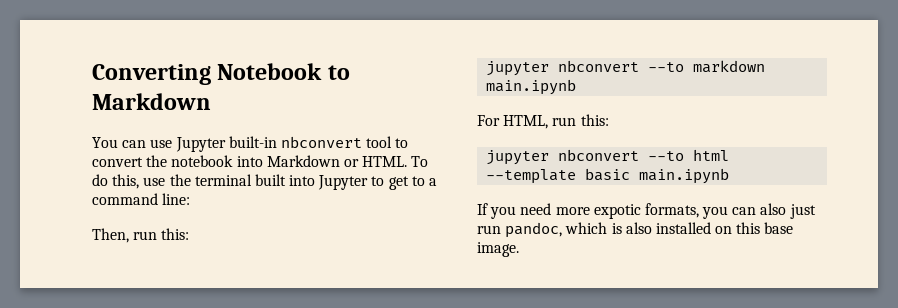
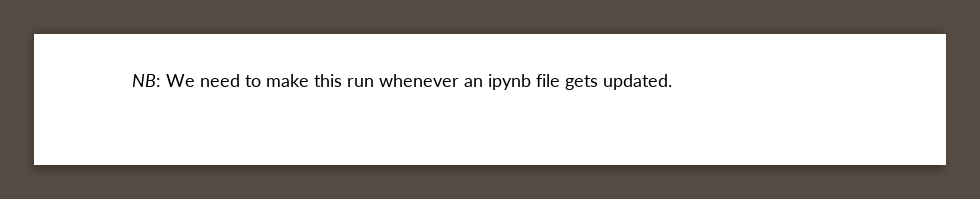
- Converting Notebook to Markdown
- You can use Jupyter built-in nbconvert tool to convert the notebook into Markdown or HTML. To do this, use the terminal built into Jupyter to get to a command line:
- Then, run this:
- jupyter nbconvert --to markdown main.ipynb
- For HTML, run this:
- jupyter nbconvert --to html --template basic main.ipynb
- If you need more expotic formats, you can also just run pandoc, which is also installed on this base image.
+ NB: We need to make this run whenever an ipynb file gets updated.

